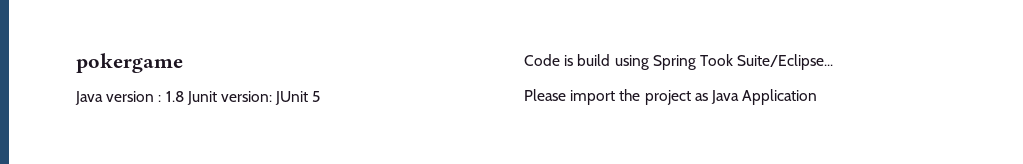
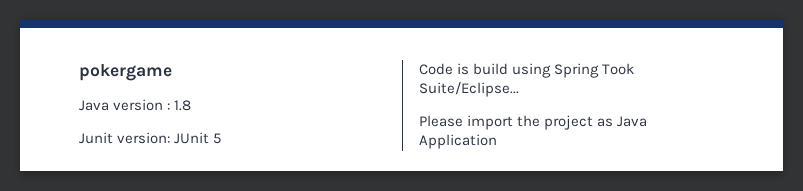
- Java version : 1.8 Junit version: JUnit 5
+ Java version : 1.8
+ Junit version: JUnit 5

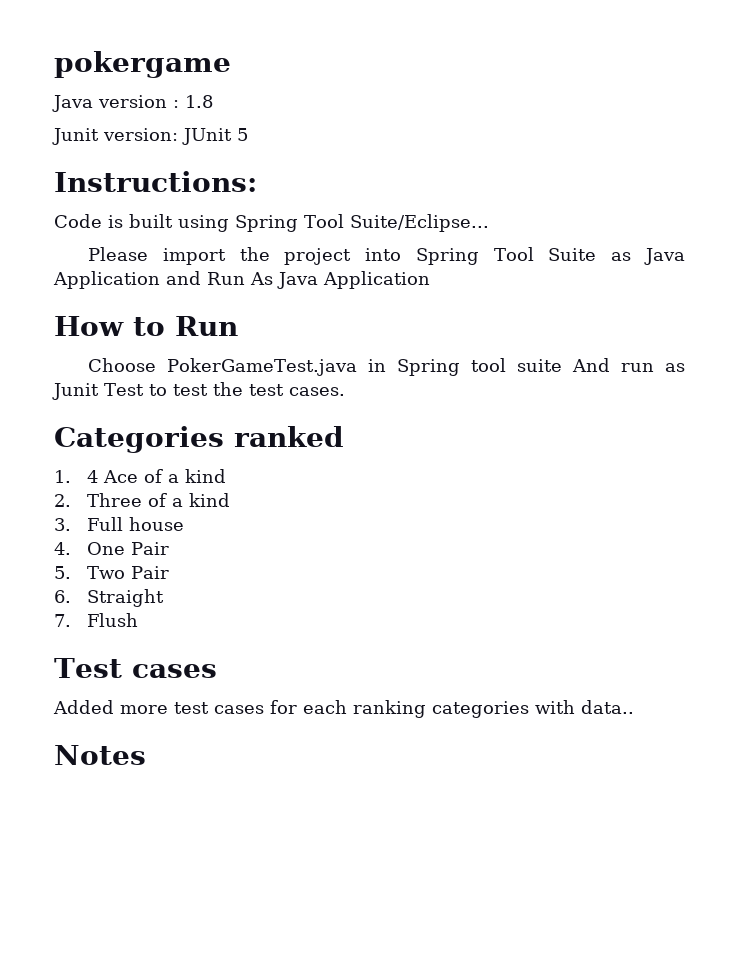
+ Instructions:
- Code is build using Spring Took Suite/Eclipse...
+ Code is built using Spring Tool Suite/Eclipse...
- Please import the project as Java Application
+ Please import the project into Spring Tool Suite as Java Application and Run As Java Application
+ How to Run
+ Choose PokerGameTest.java in Spring tool suite And run as Junit Test to test the test cases.
+ Categories ranked
+ 1. 4 Ace of a kind
+ 2. Three of a kind
+ 3. Full house
+ 4. One Pair
+ 5. Two Pair
+ 6. Straight
+ 7. Flush
+ Test cases
+ Added more test cases for each ranking categories with data..
+ Notes

